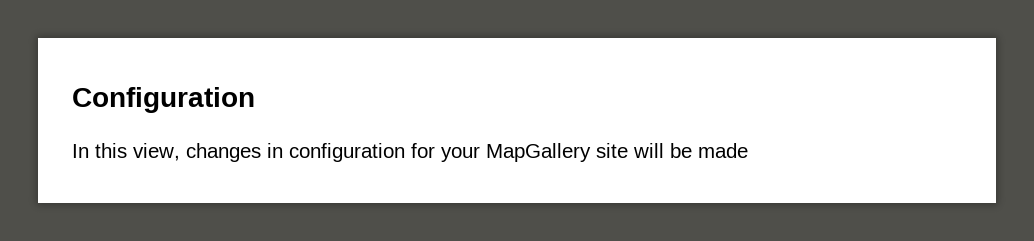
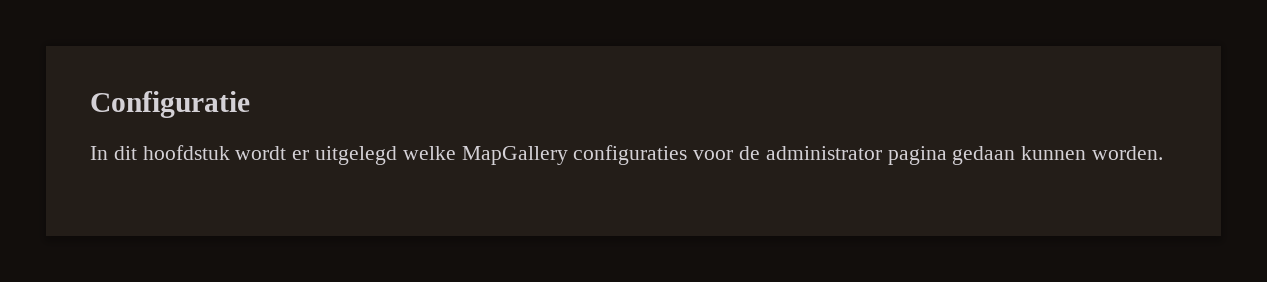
- Configuration
+ Configuratie
- In this view, changes in configuration for your MapGallery site will be made
+ In dit hoofdstuk wordt er uitgelegd welke MapGallery configuraties voor de administrator pagina gedaan kunnen worden.

